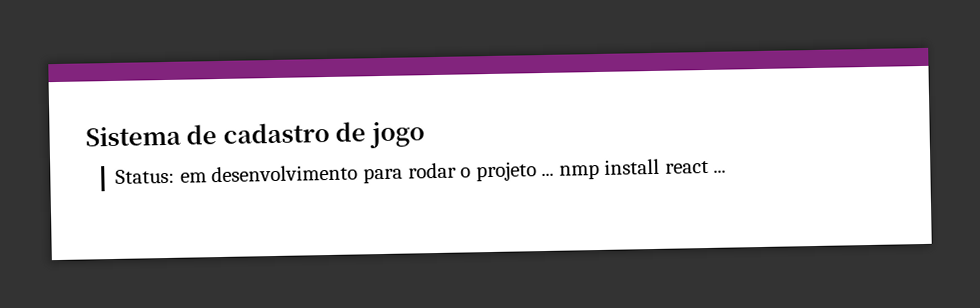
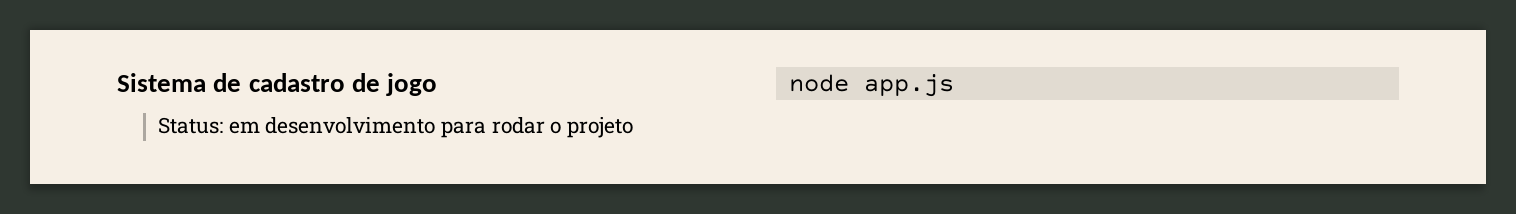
- Status: em desenvolvimento para rodar o projeto ... nmp install react ...
+ Status: em desenvolvimento para rodar o projeto
+ node app.js

